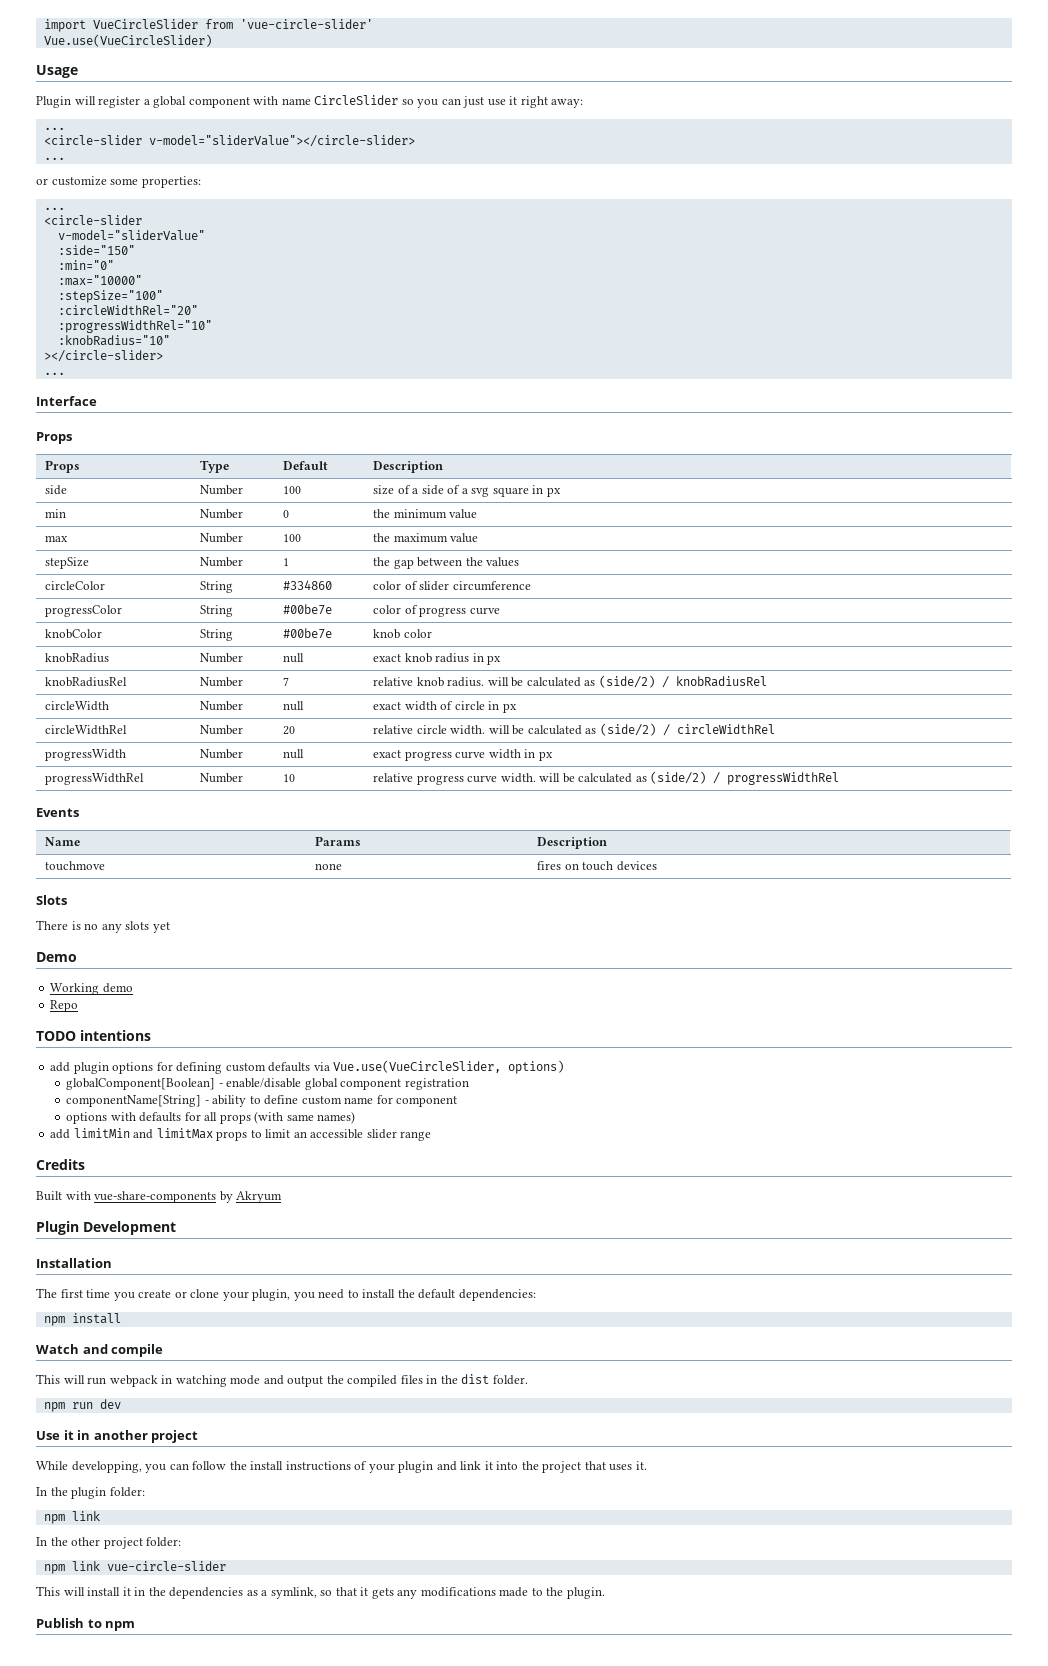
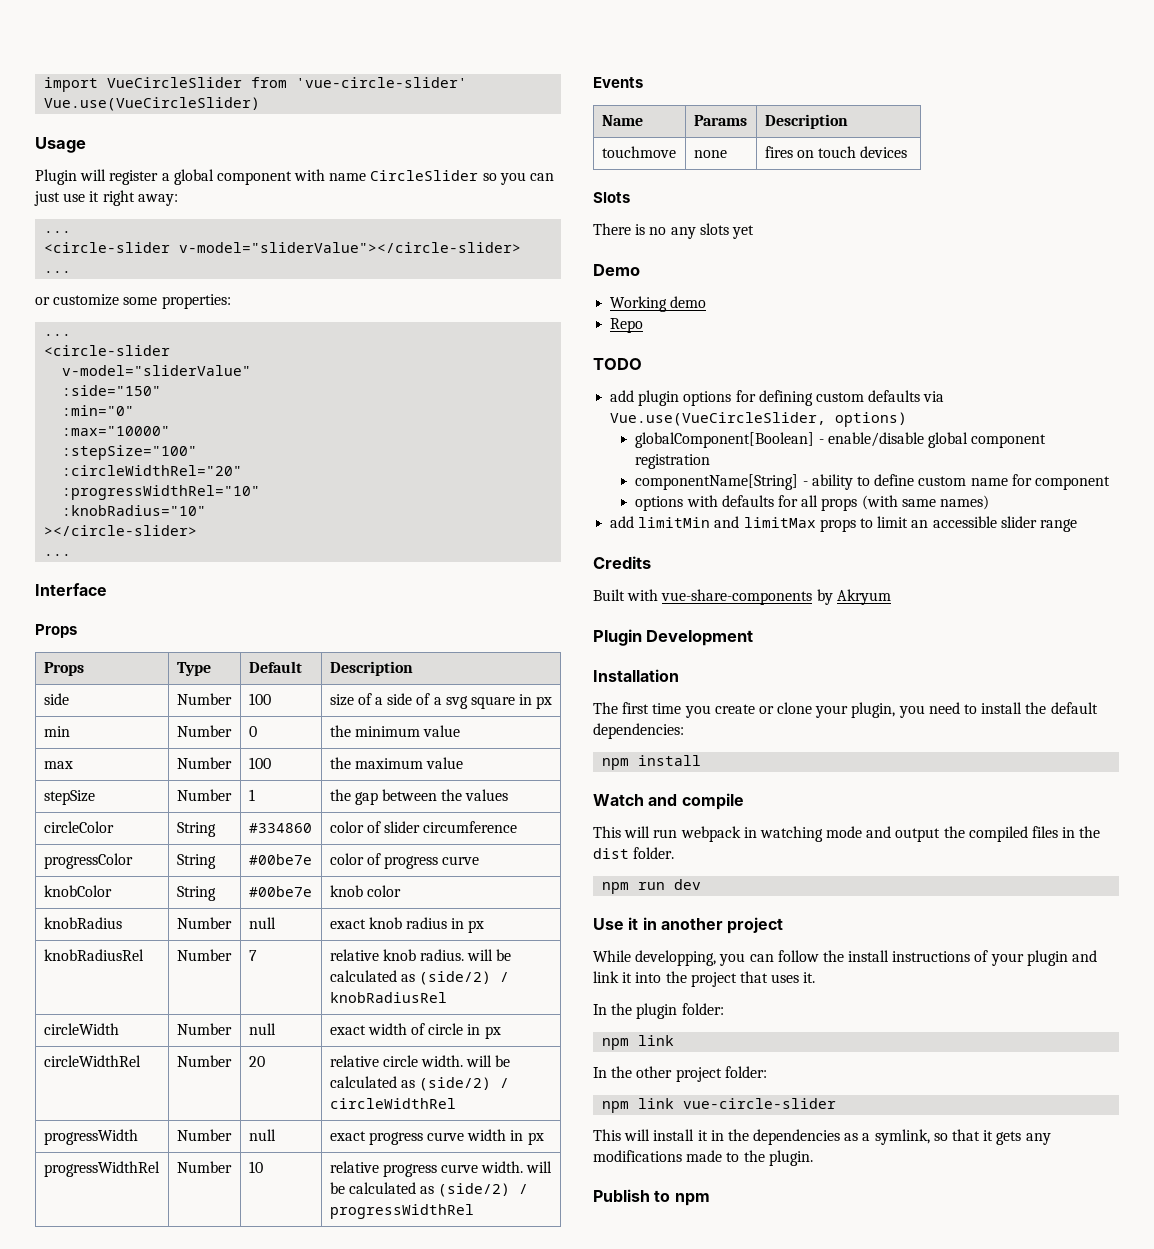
- TODO intentions
+ TODO

